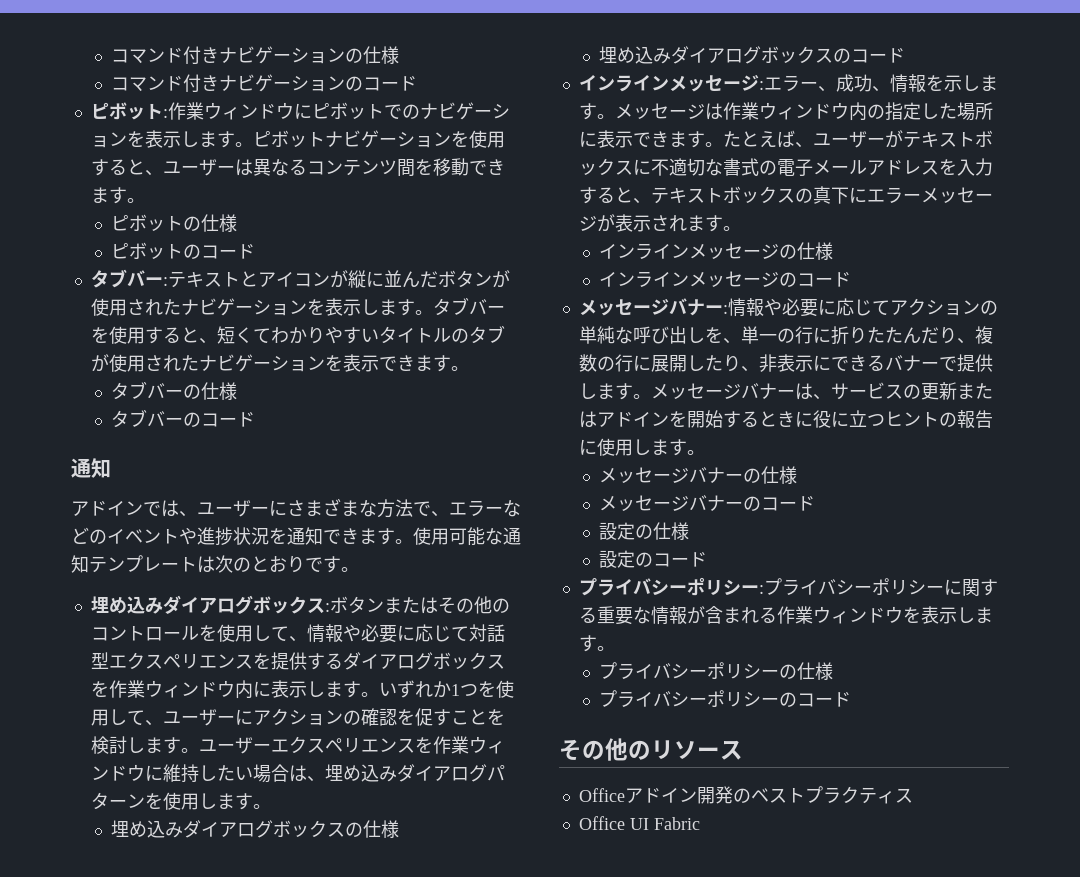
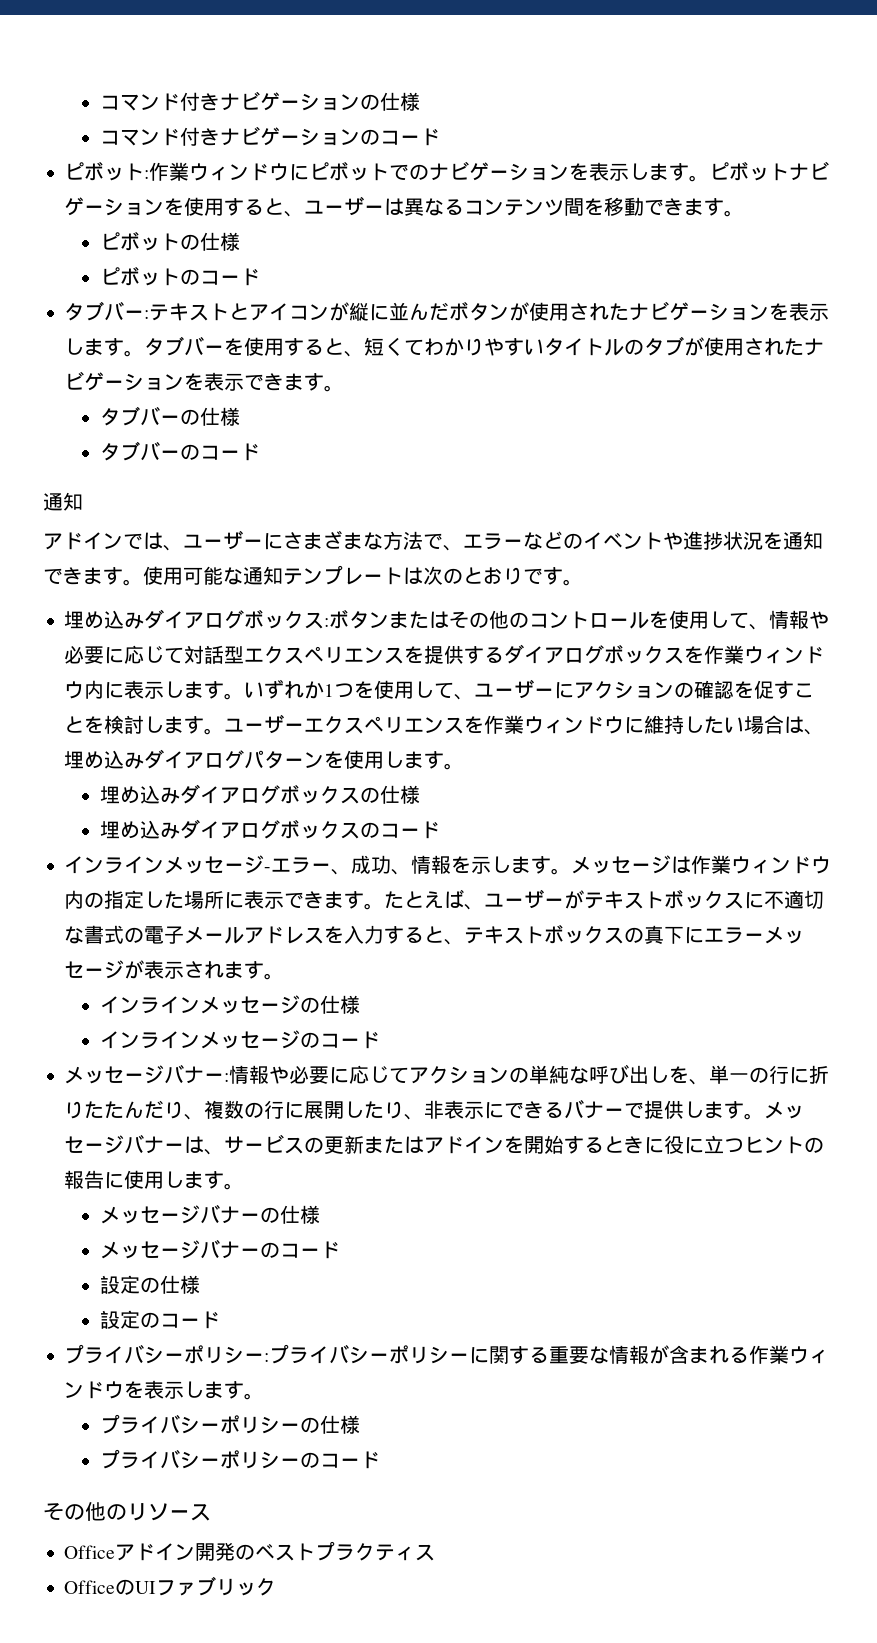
- インラインメッセージ:エラー、成功、情報を示します。
+ インラインメッセージ-エラー、成功、情報を示します。
- Office UI Fabric
+ OfficeのUIファブリック

